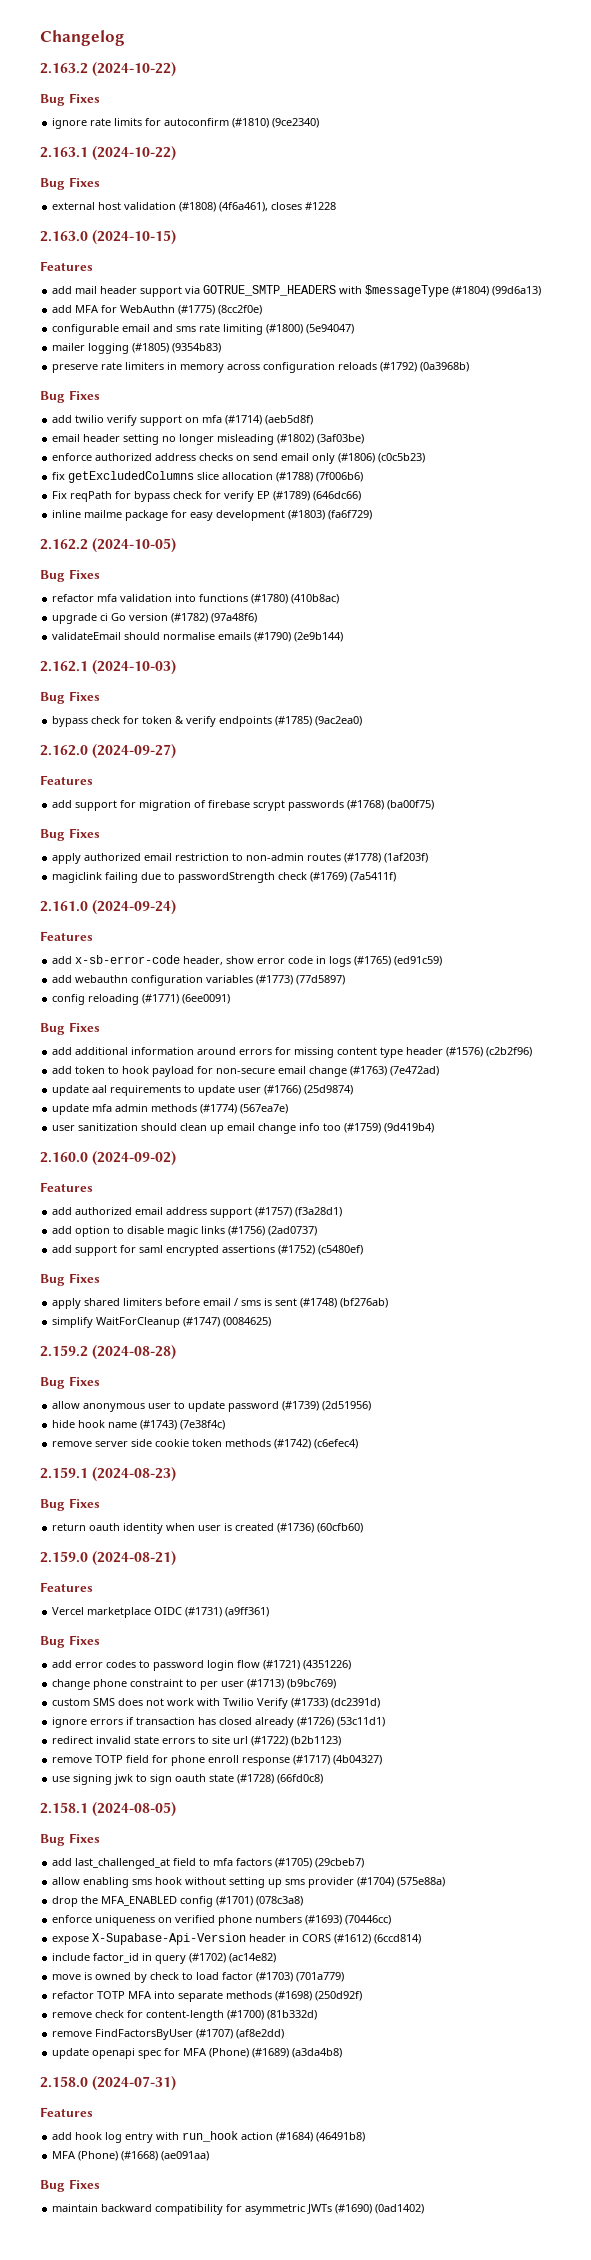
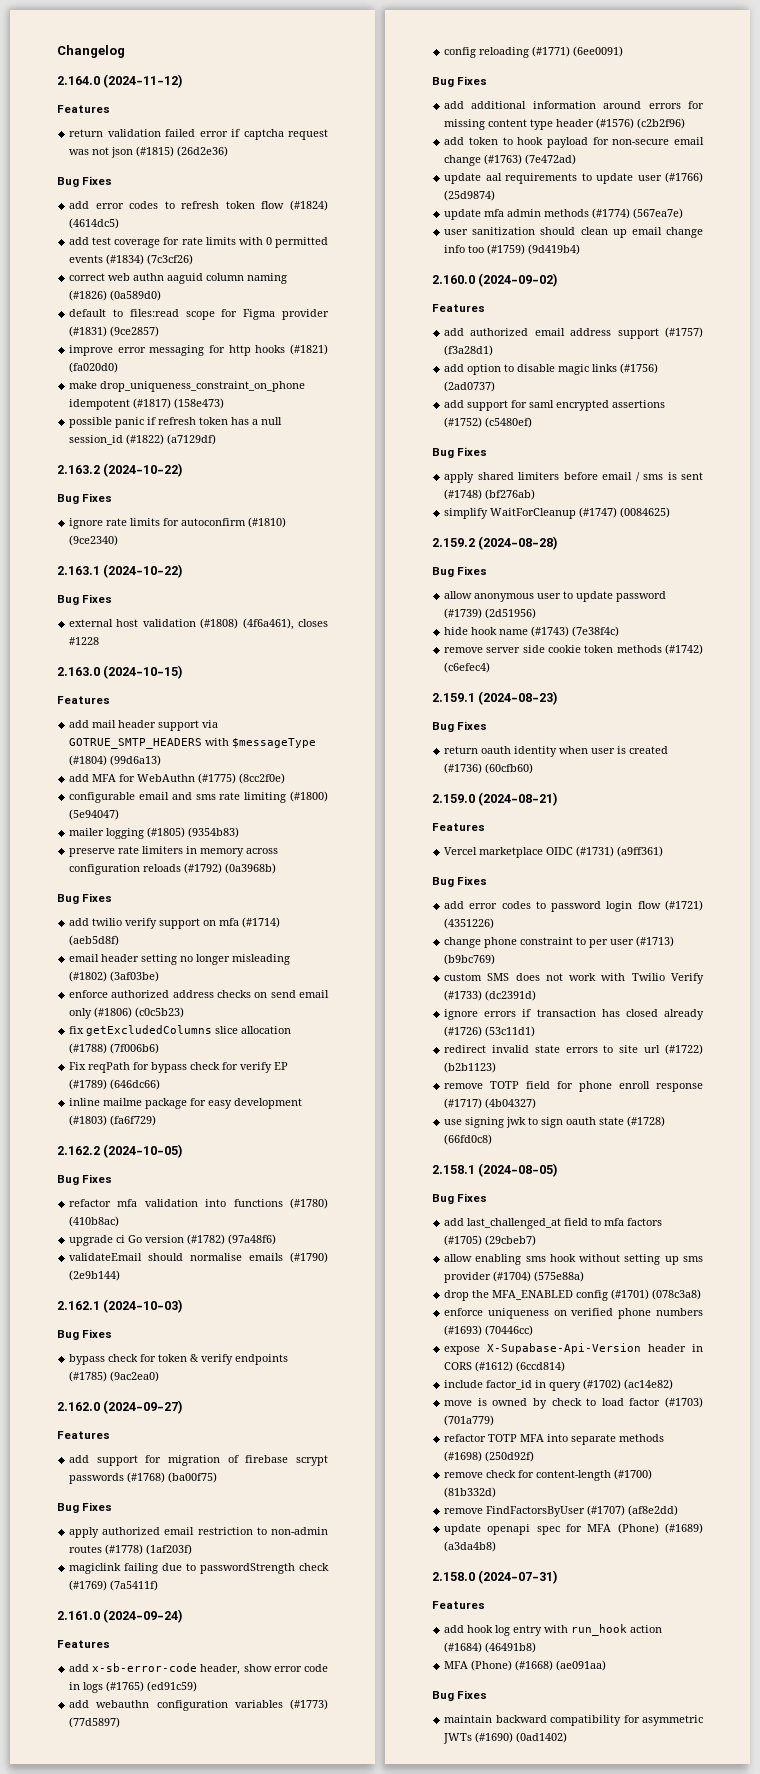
+ 2.164.0 (2024-11-12)
+ Features
+ return validation failed error if captcha request was not json (#1815) (26d2e36)
+ Bug Fixes
+ add error codes to refresh token flow (#1824) (4614dc5)
+ add test coverage for rate limits with 0 permitted events (#1834) (7c3cf26)
+ correct web authn aaguid column naming (#1826) (0a589d0)
+ default to files:read scope for Figma provider (#1831) (9ce2857)
+ improve error messaging for http hooks (#1821) (fa020d0)
+ make drop_uniqueness_constraint_on_phone idempotent (#1817) (158e473)
+ possible panic if refresh token has a null session_id (#1822) (a7129df)

